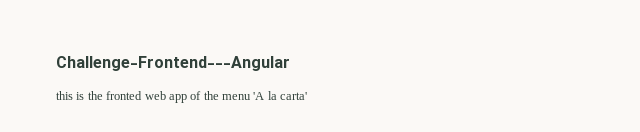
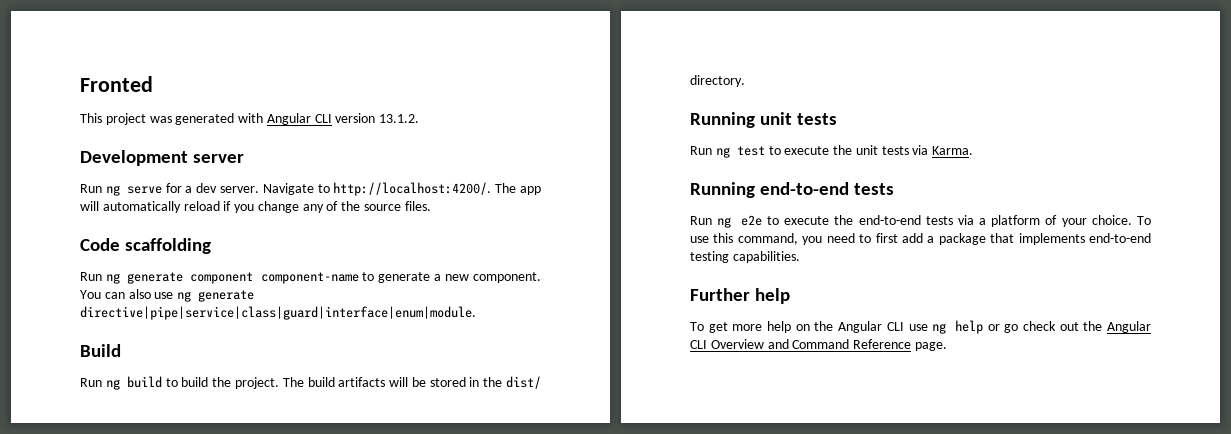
- Challenge-Frontend---Angular
- this is the fronted web app of the menu 'A la carta'
+ Fronted
+ This project was generated with Angular CLI version 13.1.2.
+ Development server
+ Run ng serve for a dev server. Navigate to http://localhost:4200/. The app will automatically reload if you change any of the source files.
+ Code scaffolding
+ Run ng generate component component-name to generate a new component. You can also use ng generate directive|pipe|service|class|guard|interface|enum|module.
+ Build
+ Run ng build to build the project. The build artifacts will be stored in the dist/ directory.
+ Running unit tests
+ Run ng test to execute the unit tests via Karma.
+ Running end-to-end tests
+ Run ng e2e to execute the end-to-end tests via a platform of your choice. To use this command, you need to first add a package that implements end-to-end testing capabilities.
+ Further help
+ To get more help on the Angular CLI use ng help or go check out the Angular CLI Overview and Command Reference page.

